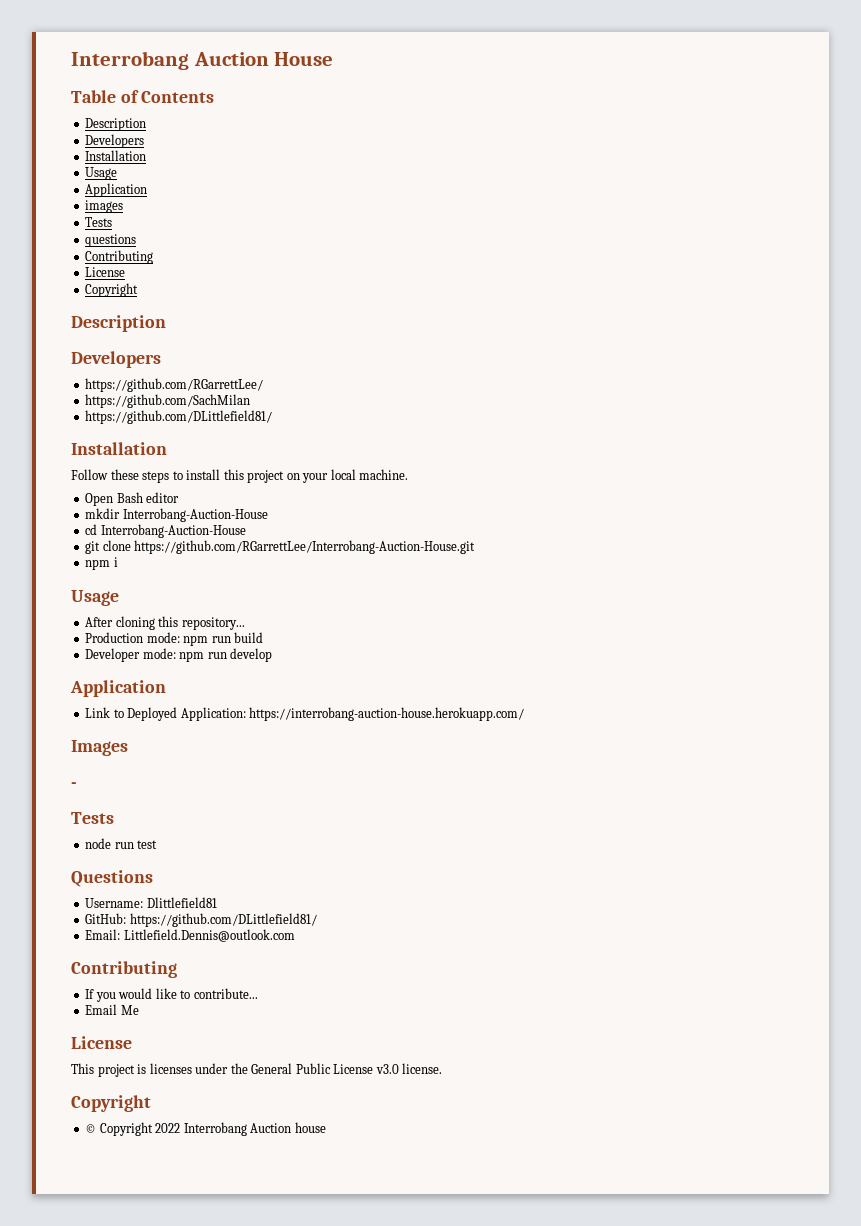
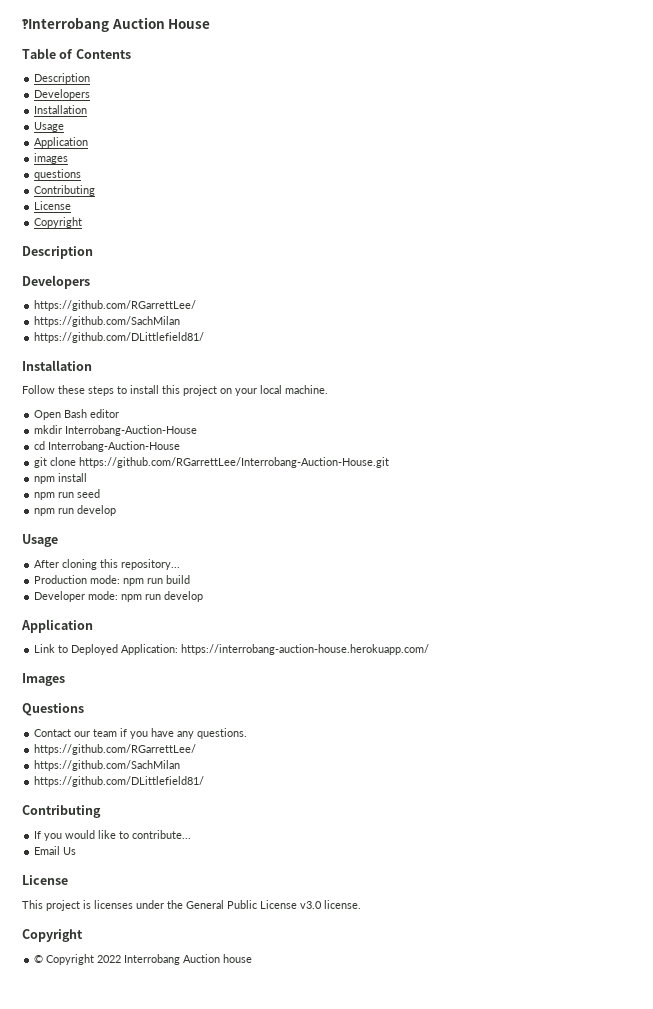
- Interrobang Auction House
+ ‽Interrobang Auction House
  images
- Tests
- npm i
+ npm install
+ npm run seed
+ npm run develop
- -
- Tests
- node run test
  Questions
- Username: Dlittlefield81
- GitHub: https://github.com/DLittlefield81/
- Email: Littlefield.Dennis@outlook.com
+ Contact our team if you have any questions.
+ https://github.com/RGarrettLee/
+ https://github.com/SachMilan
+ https://github.com/DLittlefield81/
- Email Me
+ Email Us

